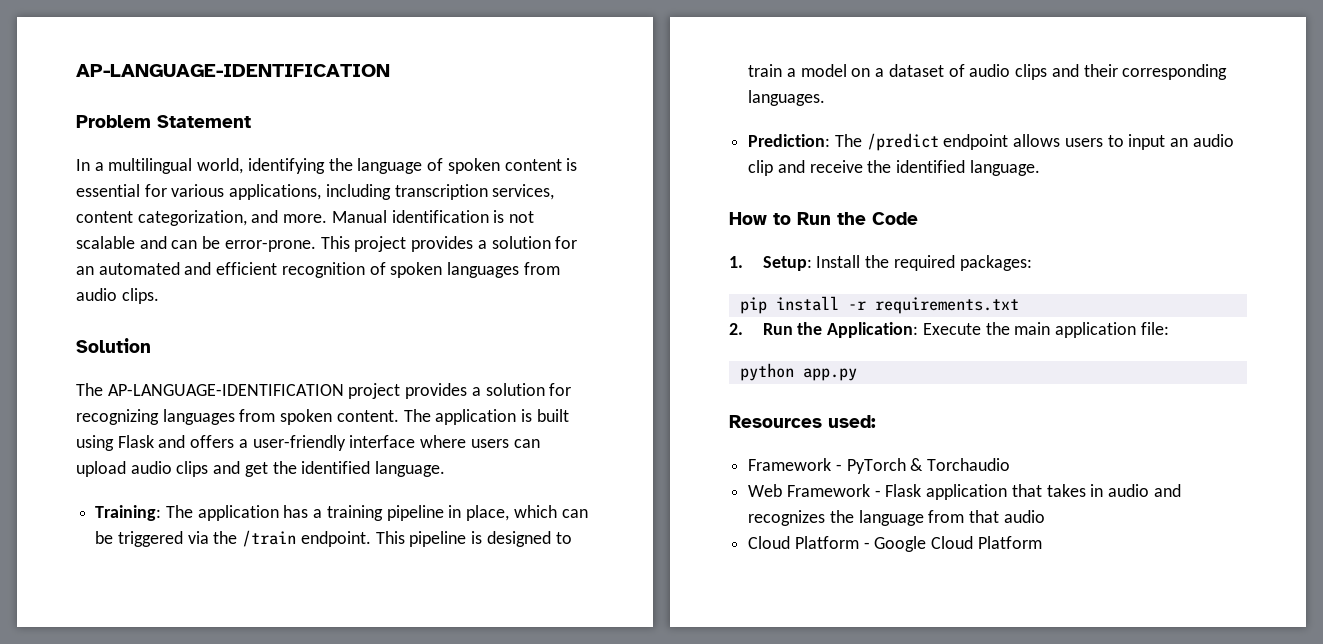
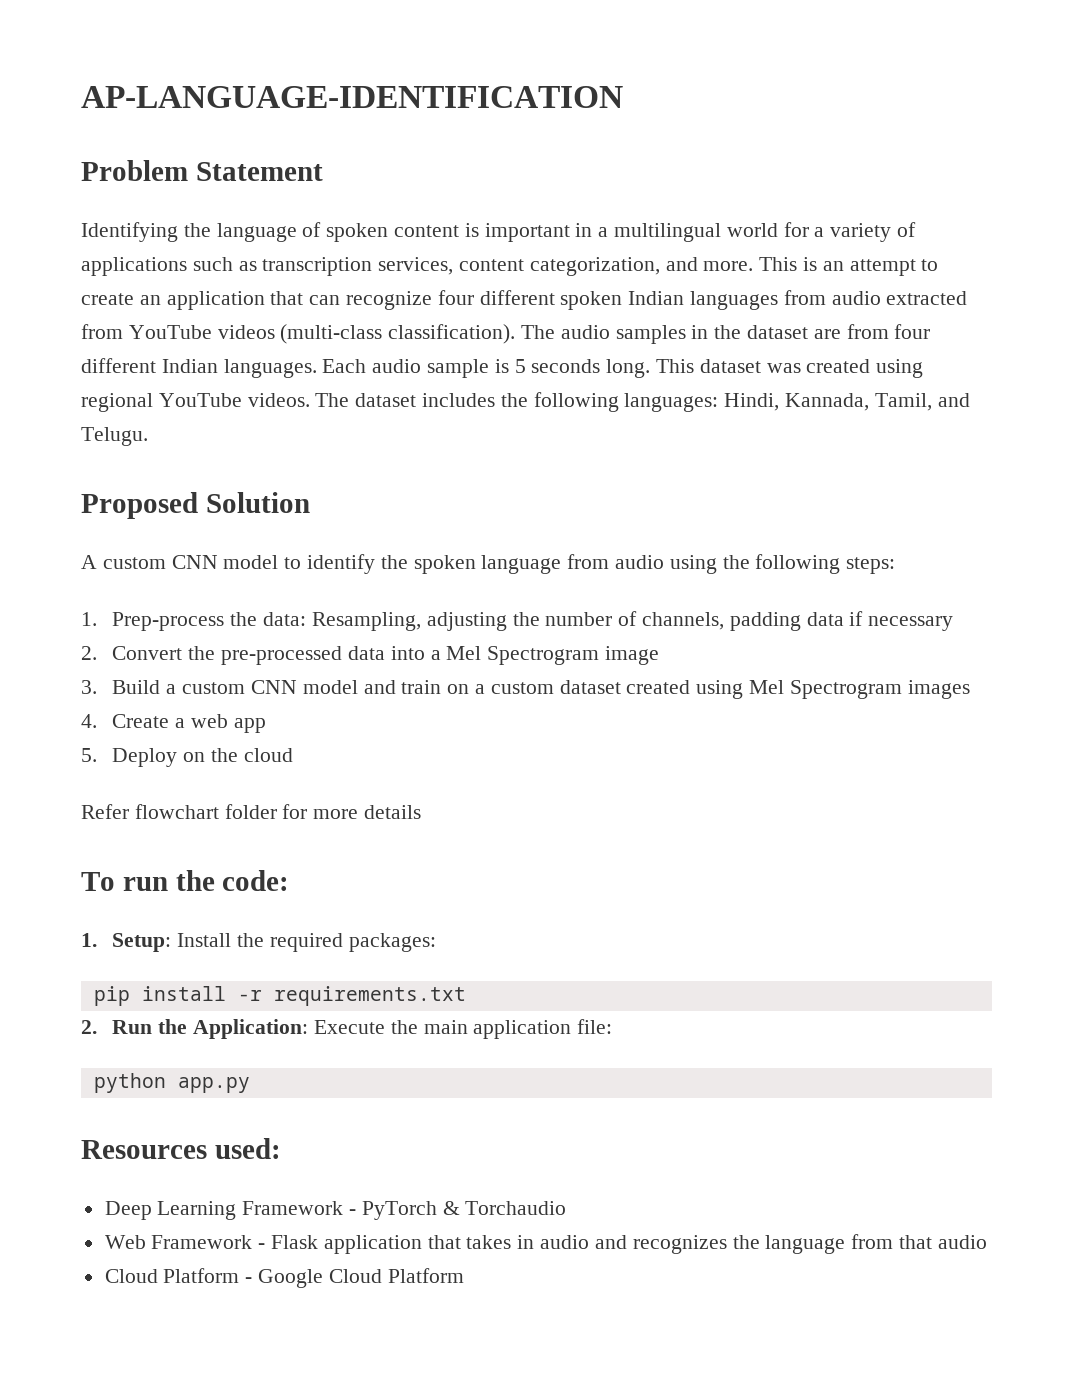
- In a multilingual world, identifying the language of spoken content is essential for various applications, including transcription services, content categorization, and more.
+ Identifying the language of spoken content is important in a multilingual world for a variety of applications such as transcription services, content categorization, and more.
- Manual identification is not scalable and can be error-prone. This project provides a solution for an automated and efficient recognition of spoken languages from audio clips.
- Solution
- The AP-LANGUAGE-IDENTIFICATION project provides a solution for recognizing languages from spoken content. The application is built using Flask and offers a user-friendly interface where users can upload audio clips and get the identified language.
- Training: The application has a training pipeline in place, which can be triggered via the /train endpoint. This pipeline is designed to train a model on a dataset of audio clips and their corresponding languages.
- Prediction: The /predict endpoint allows users to input an audio clip and receive the identified language.
- How to Run the Code
+ This is an attempt to create an application that can recognize four different spoken Indian languages from audio extracted from YouTube videos (multi-class classification). The audio samples in the dataset are from four different Indian languages. Each audio sample is 5 seconds long. This dataset was created using regional YouTube videos. The dataset includes the following languages: Hindi, Kannada, Tamil, and Telugu.
+ Proposed Solution
+ A custom CNN model to identify the spoken language from audio using the following steps:
+ 1. Prep-process the data: Resampling, adjusting the number of channels, padding data if necessary
+ 2. Convert the pre-processed data into a Mel Spectrogram image
+ 3. Build a custom CNN model and train on a custom dataset created using Mel Spectrogram images
+ 4. Create a web app
+ 5. Deploy on the cloud
+ Refer flowchart folder for more details
+ To run the code:
- Framework - PyTorch & Torchaudio
+ Deep Learning Framework - PyTorch & Torchaudio

